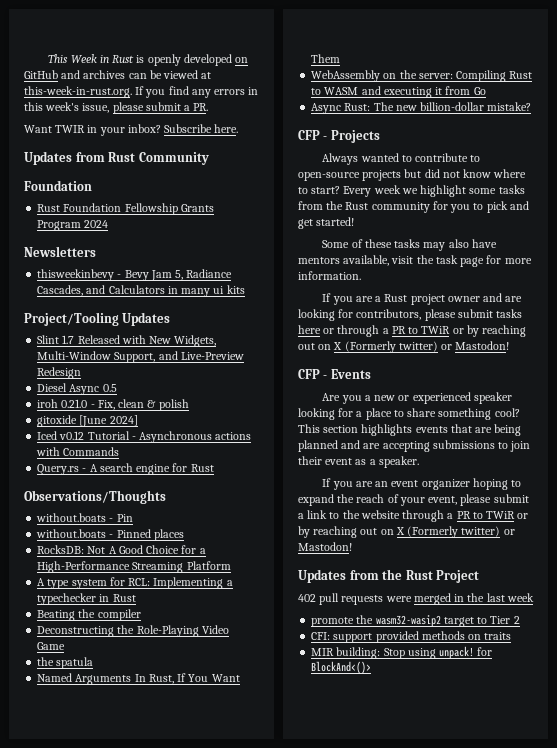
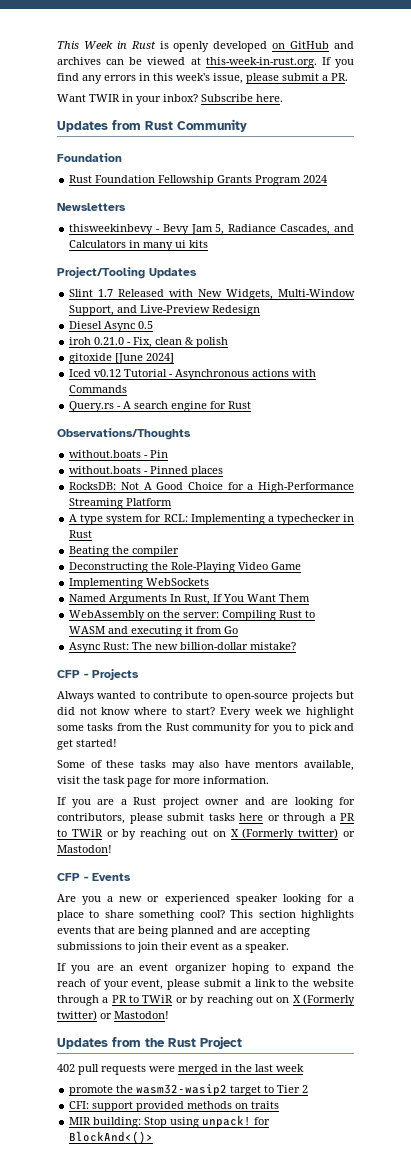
- the spatula
+ Implementing WebSockets

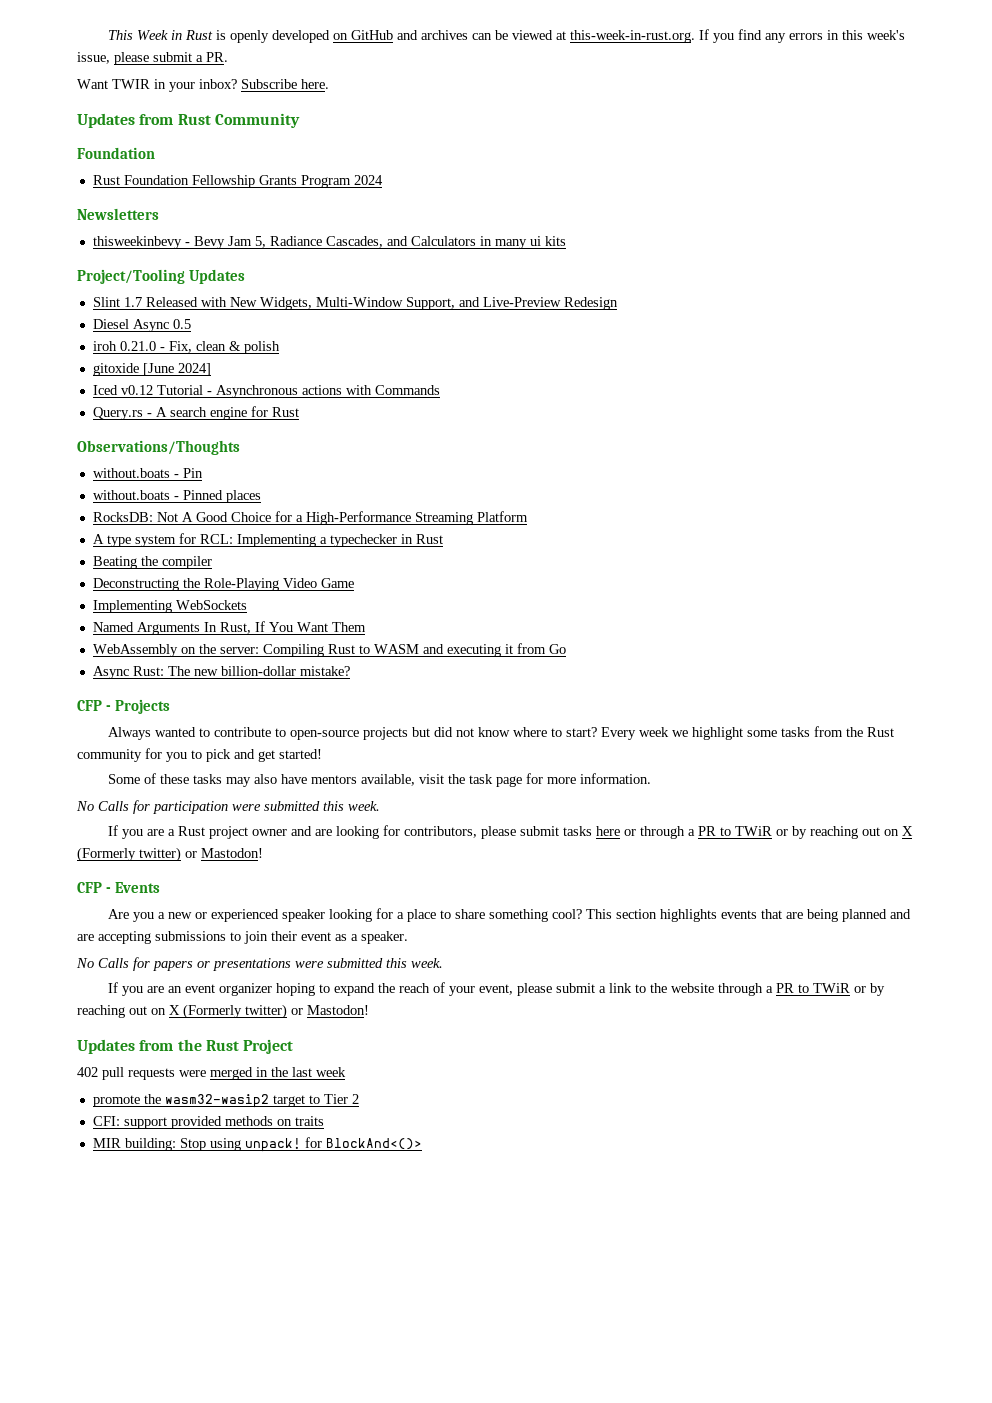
+ No Calls for participation were submitted this week.
+ No Calls for papers or presentations were submitted this week.

